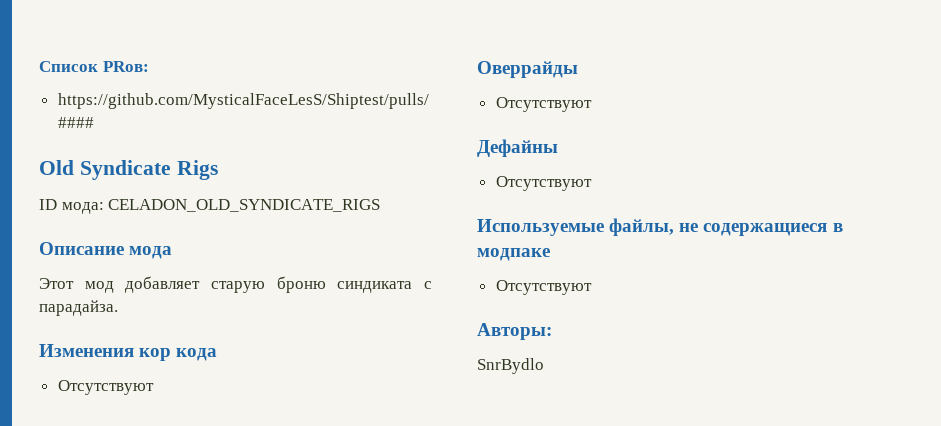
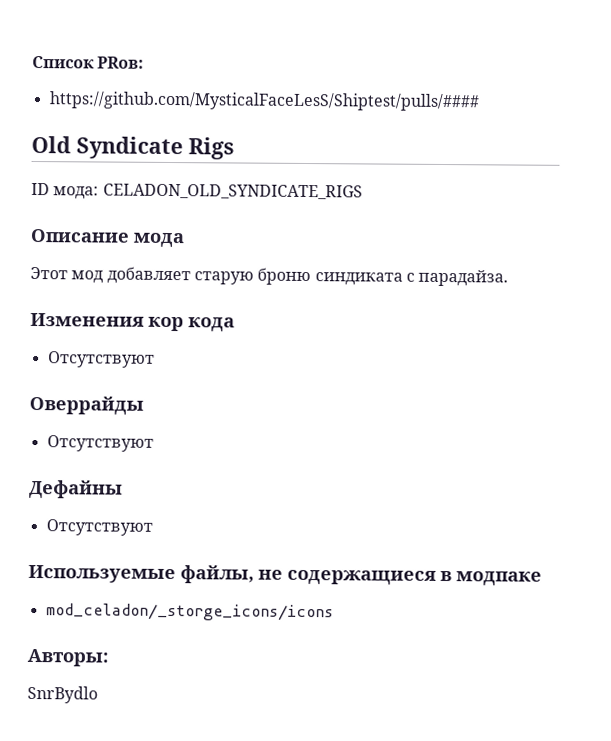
  Используемые файлы, не содержащиеся в модпаке
- Отсутствуют
+ mod_celadon/_storge_icons/icons

